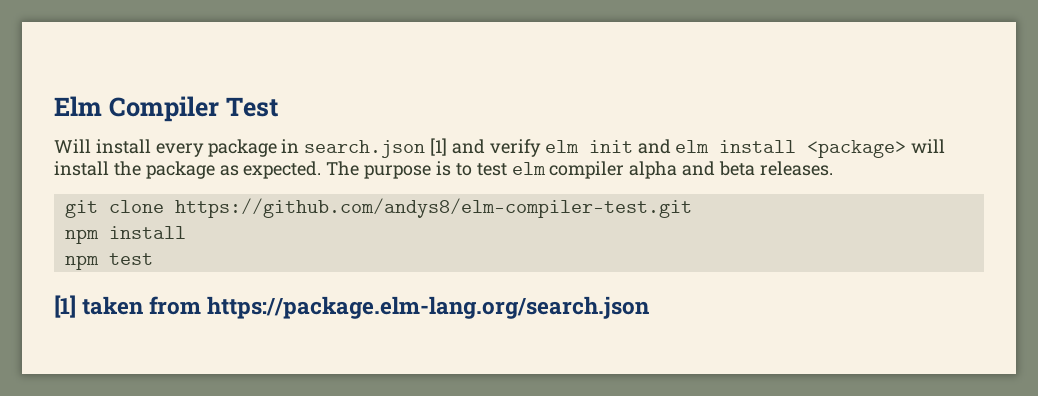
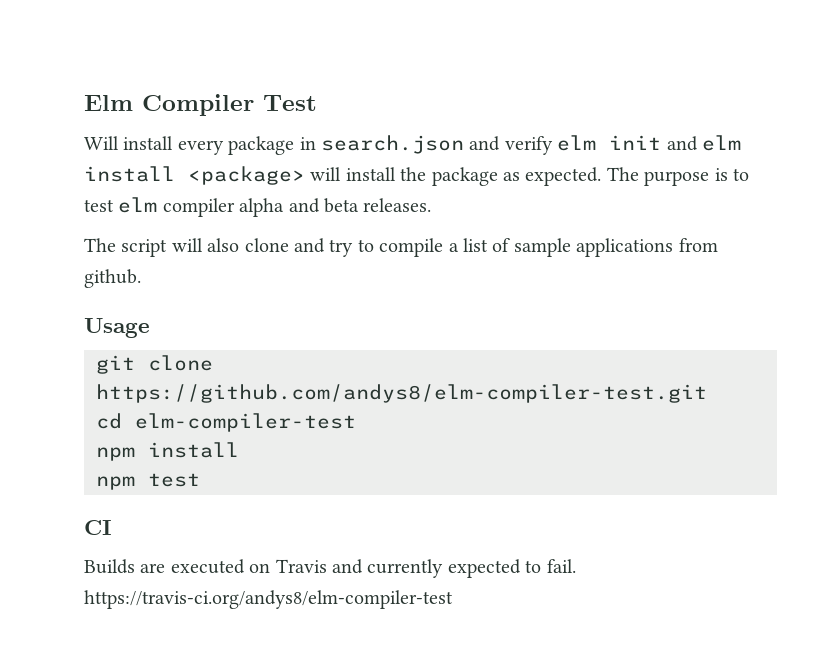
- Will install every package in search.json [1] and verify elm init and elm install <package> will install the package as expected.
+ Will install every package in search.json and verify elm init and elm install <package> will install the package as expected.
+ The script will also clone and try to compile a list of sample applications from github.
+ Usage
+ cd elm-compiler-test
- [1] taken from https://package.elm-lang.org/search.json
+ CI
+ Builds are executed on Travis and currently expected to fail. https://travis-ci.org/andys8/elm-compiler-test

